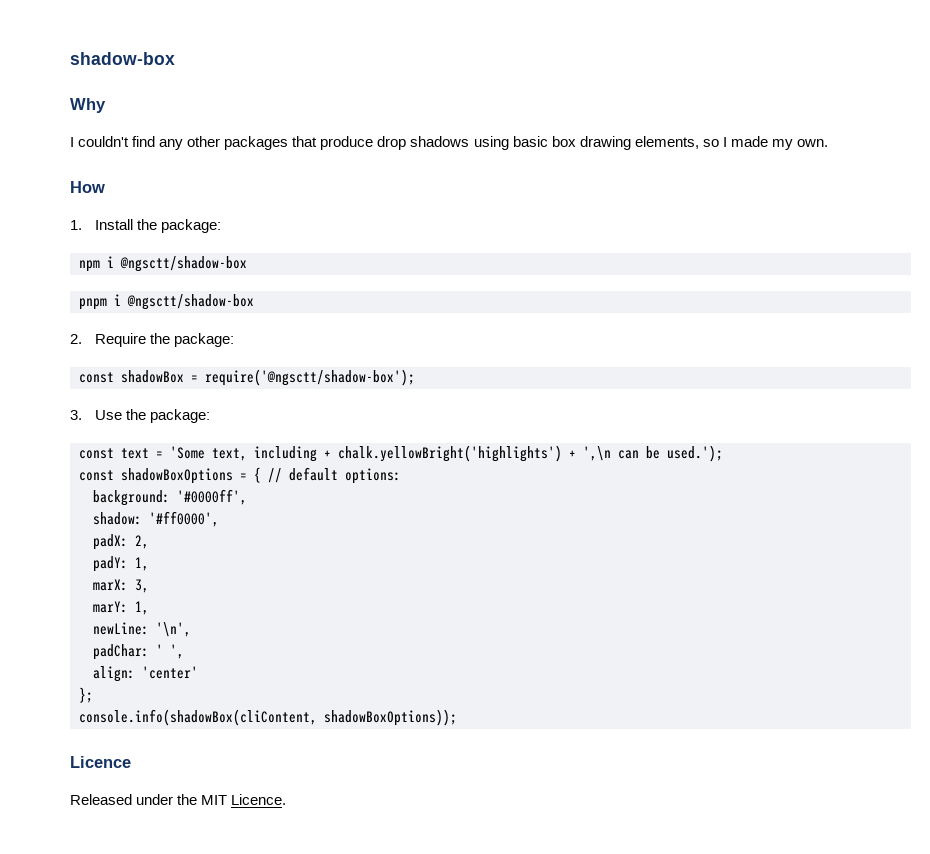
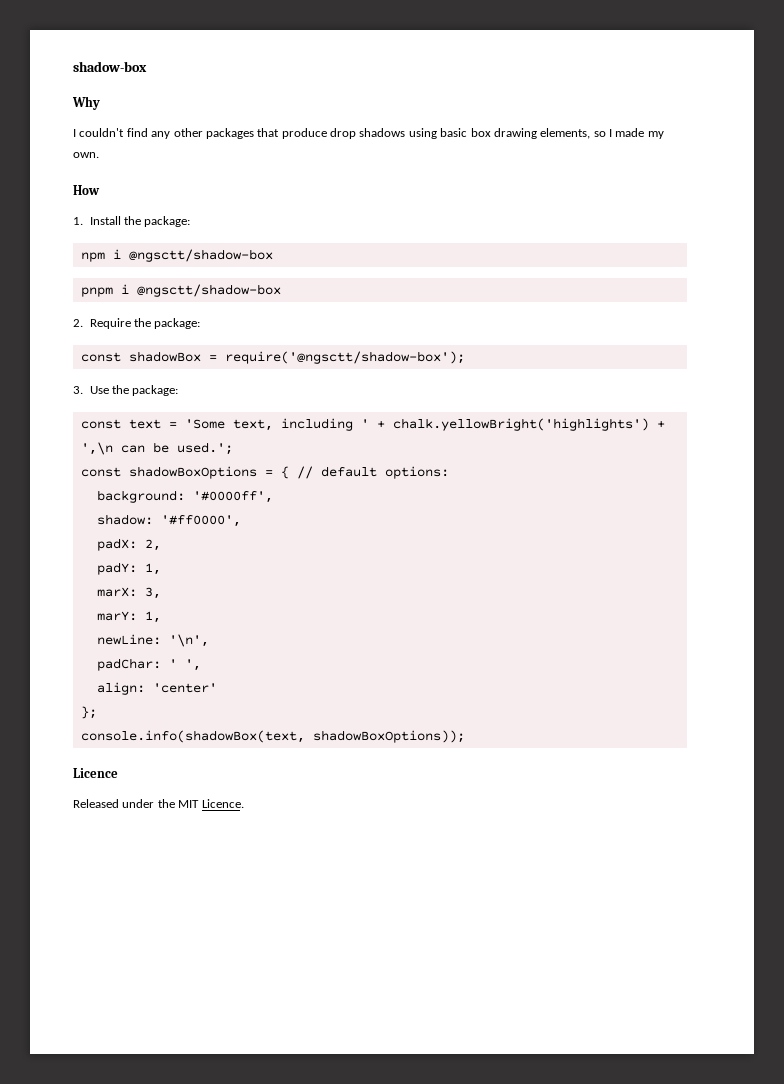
- const text = 'Some text, including + chalk.yellowBright('highlights') + ',\n can be used.');
+ const text = 'Some text, including ' + chalk.yellowBright('highlights') + ',\n can be used.';
- console.info(shadowBox(cliContent, shadowBoxOptions));
+ console.info(shadowBox(text, shadowBoxOptions));

